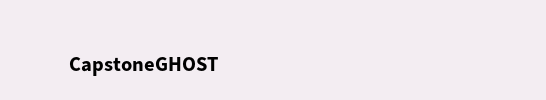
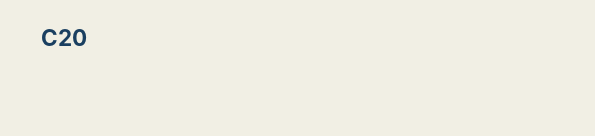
- CapstoneGHOST
+ C20

